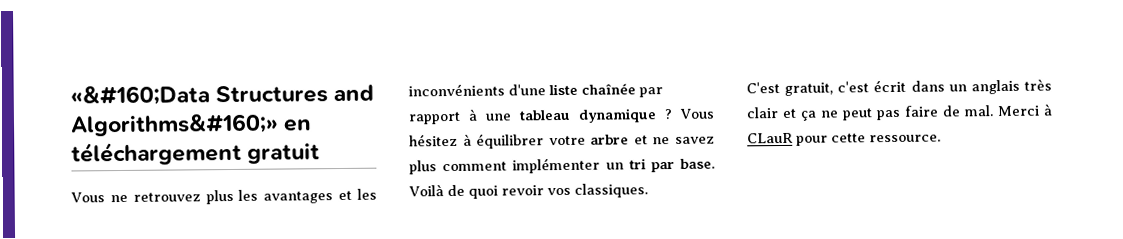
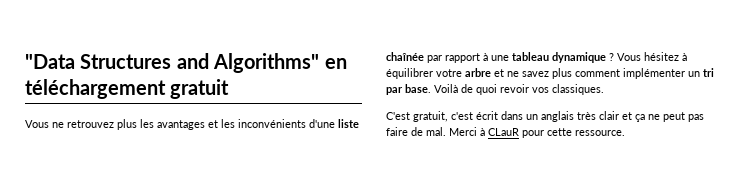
- «&#160;Data Structures and Algorithms&#160;» en téléchargement gratuit
+ "Data Structures and Algorithms" en téléchargement gratuit

